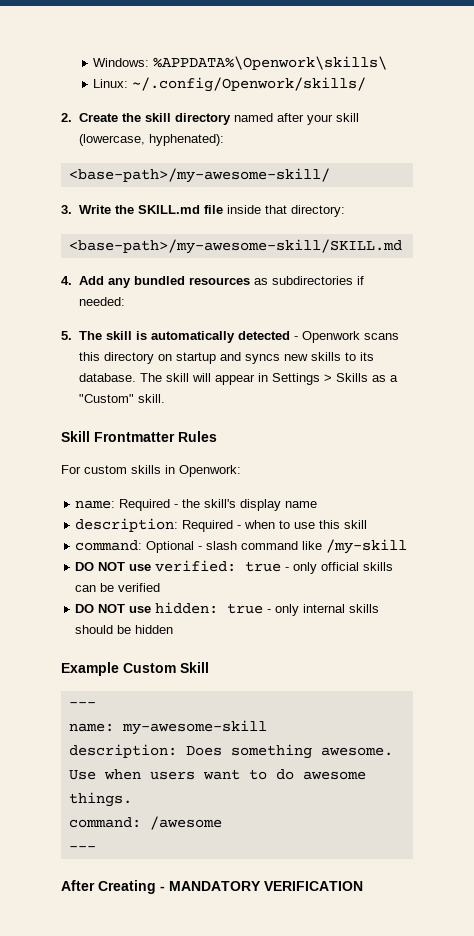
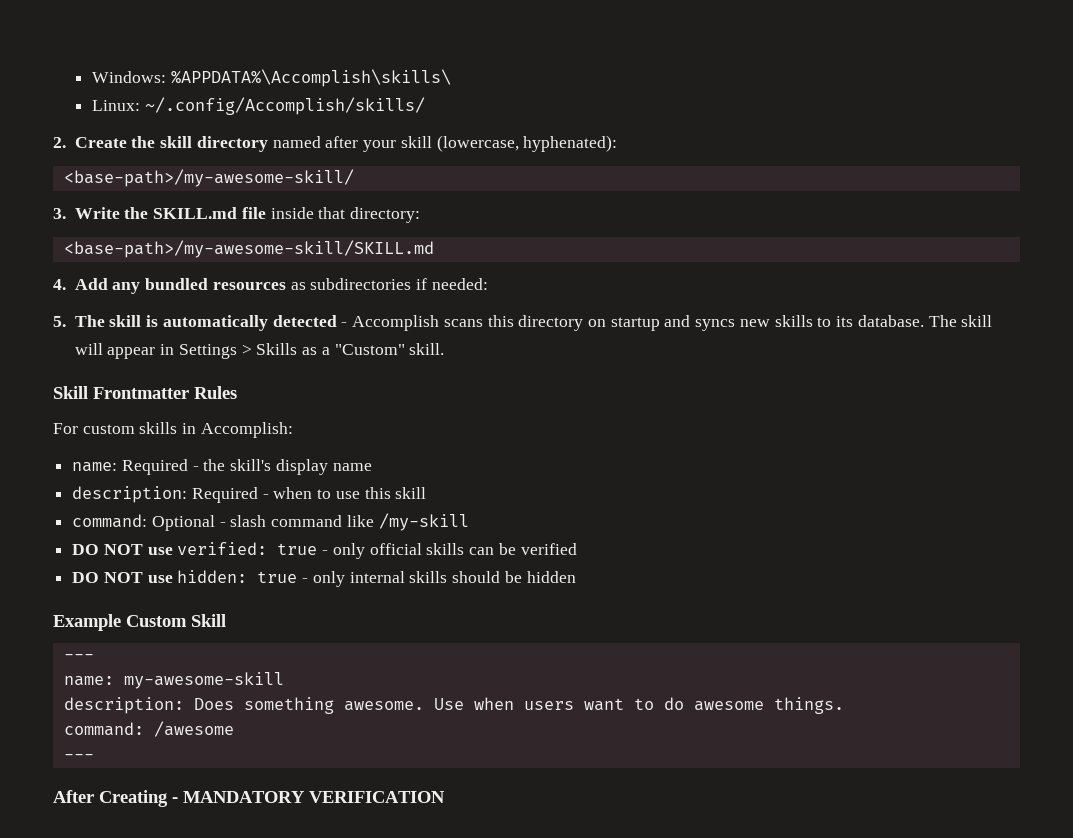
- Windows: %APPDATA%\Openwork\skills\
+ Windows: %APPDATA%\Accomplish\skills\
- Linux: ~/.config/Openwork/skills/
+ Linux: ~/.config/Accomplish/skills/
- 5. The skill is automatically detected - Openwork scans this directory on startup and syncs new skills to its database.
+ 5. The skill is automatically detected - Accomplish scans this directory on startup and syncs new skills to its database.
- For custom skills in Openwork:
+ For custom skills in Accomplish:

